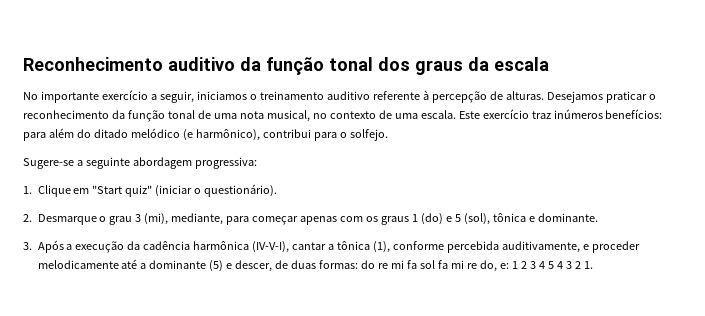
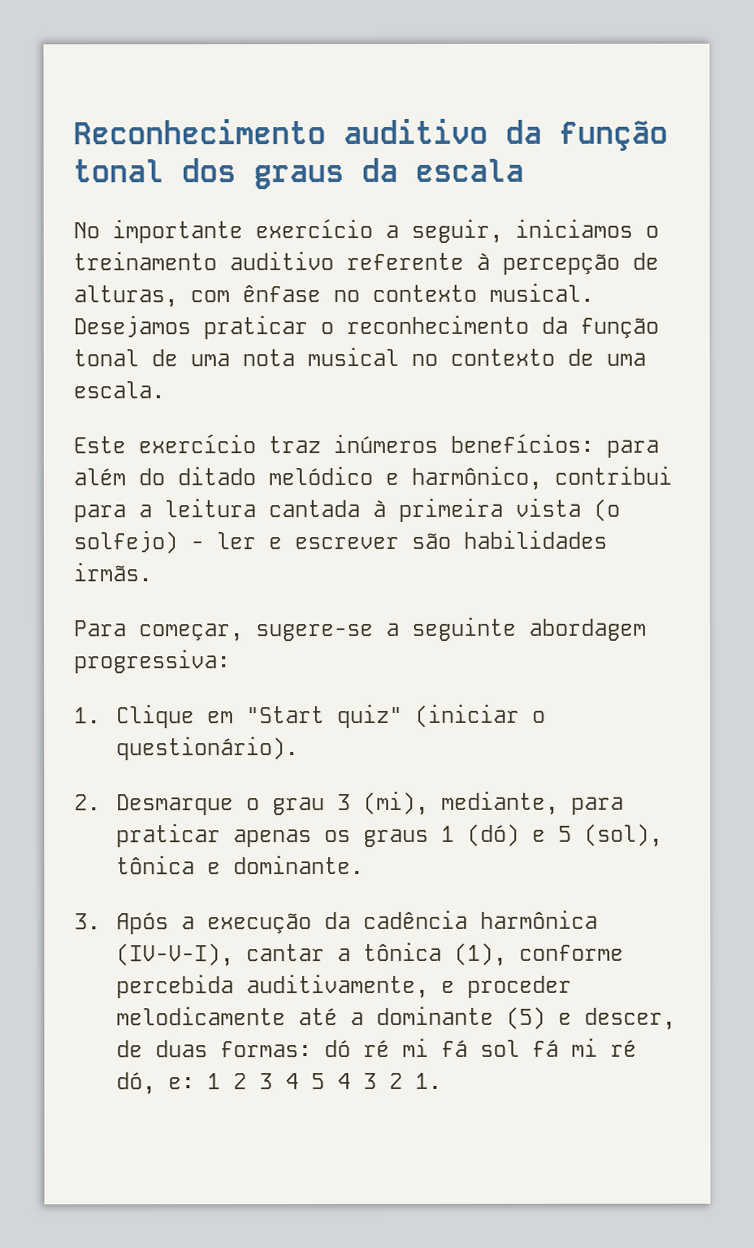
- No importante exercício a seguir, iniciamos o treinamento auditivo referente à percepção de alturas.
+ No importante exercício a seguir, iniciamos o treinamento auditivo referente à percepção de alturas, com ênfase no contexto musical.
- Desejamos praticar o reconhecimento da função tonal de uma nota musical, no contexto de uma escala. Este exercício traz inúmeros benefícios: para além do ditado melódico (e harmônico), contribui para o solfejo.
- Sugere-se a seguinte abordagem progressiva:
+ Desejamos praticar o reconhecimento da função tonal de uma nota musical no contexto de uma escala.
+ Este exercício traz inúmeros benefícios: para além do ditado melódico e harmônico, contribui para a leitura cantada à primeira vista (o solfejo) - ler e escrever são habilidades irmãs.
+ Para começar, sugere-se a seguinte abordagem progressiva:
- 2. Desmarque o grau 3 (mi), mediante, para começar apenas com os graus 1 (do) e 5 (sol), tônica e dominante.
+ 2. Desmarque o grau 3 (mi), mediante, para praticar apenas os graus 1 (dó) e 5 (sol), tônica e dominante.
- 3. Após a execução da cadência harmônica (IV-V-I), cantar a tônica (1), conforme percebida auditivamente, e proceder melodicamente até a dominante (5) e descer, de duas formas: do re mi fa sol fa mi re do, e: 1 2 3 4 5 4 3 2 1.
+ 3. Após a execução da cadência harmônica (IV-V-I), cantar a tônica (1), conforme percebida auditivamente, e proceder melodicamente até a dominante (5) e descer, de duas formas: dó ré mi fá sol fá mi ré dó, e: 1 2 3 4 5 4 3 2 1.

